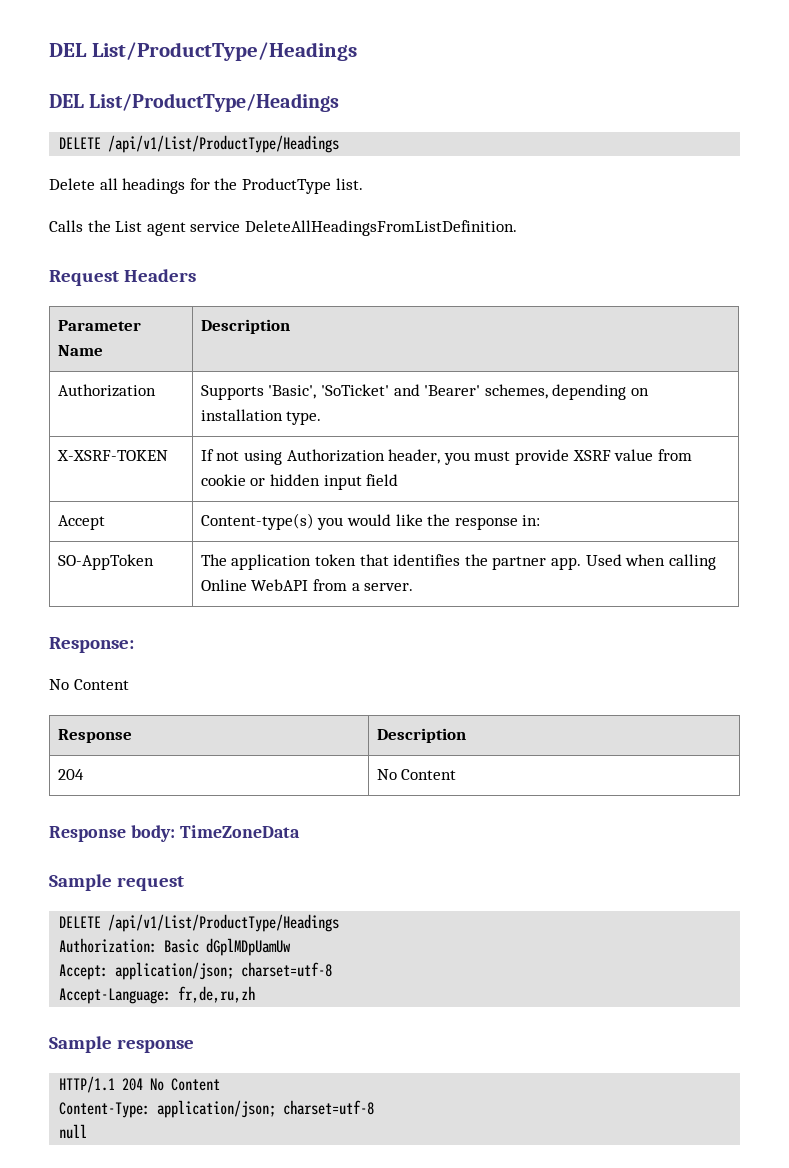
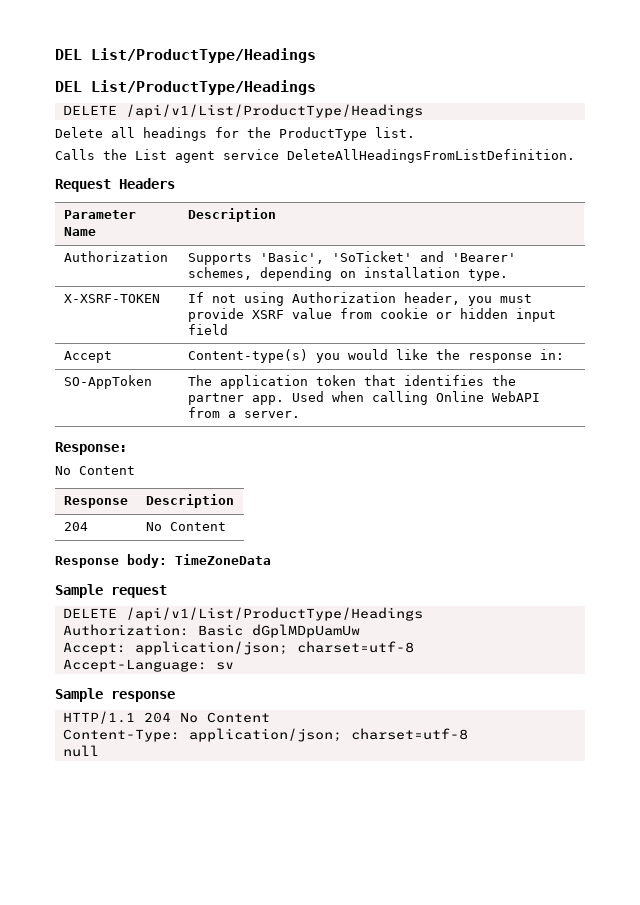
- Accept-Language: fr,de,ru,zh
+ Accept-Language: sv

